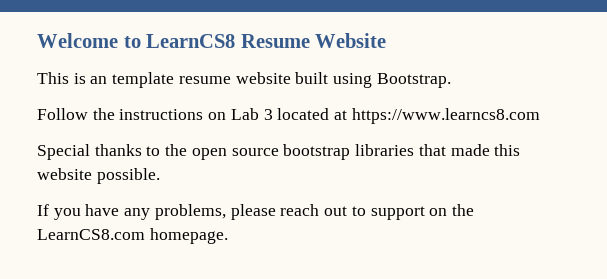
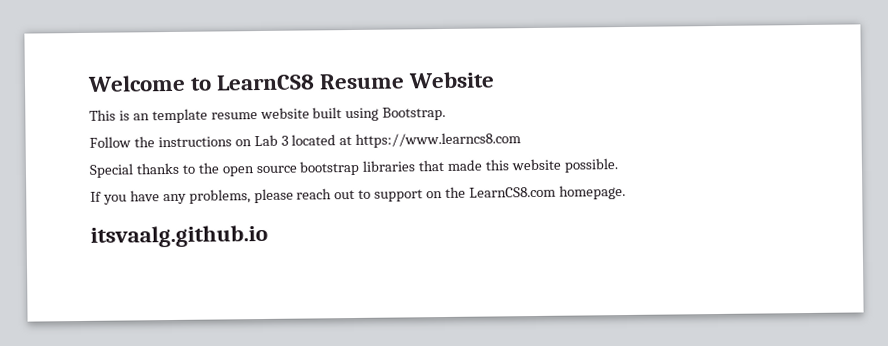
+ itsvaalg.github.io

